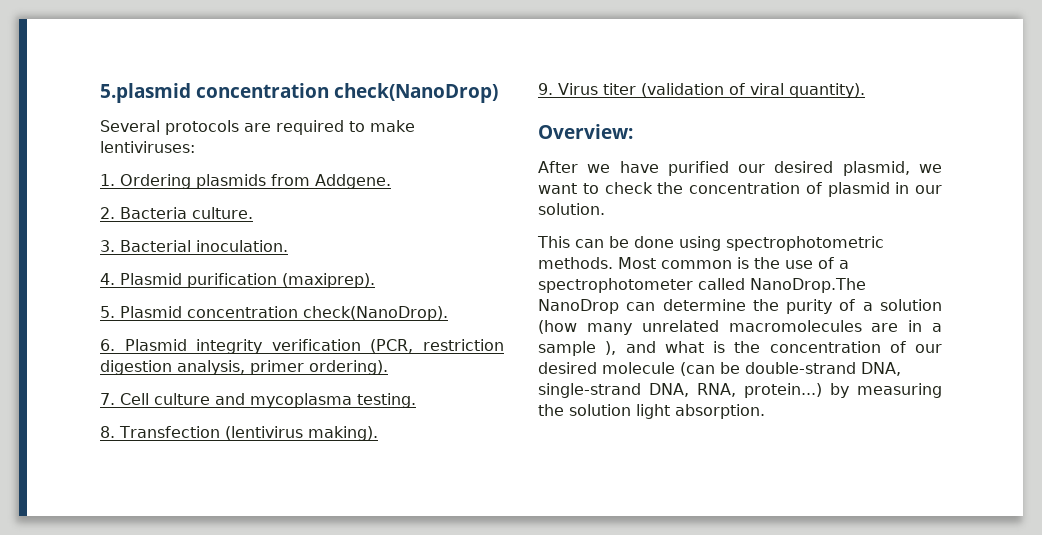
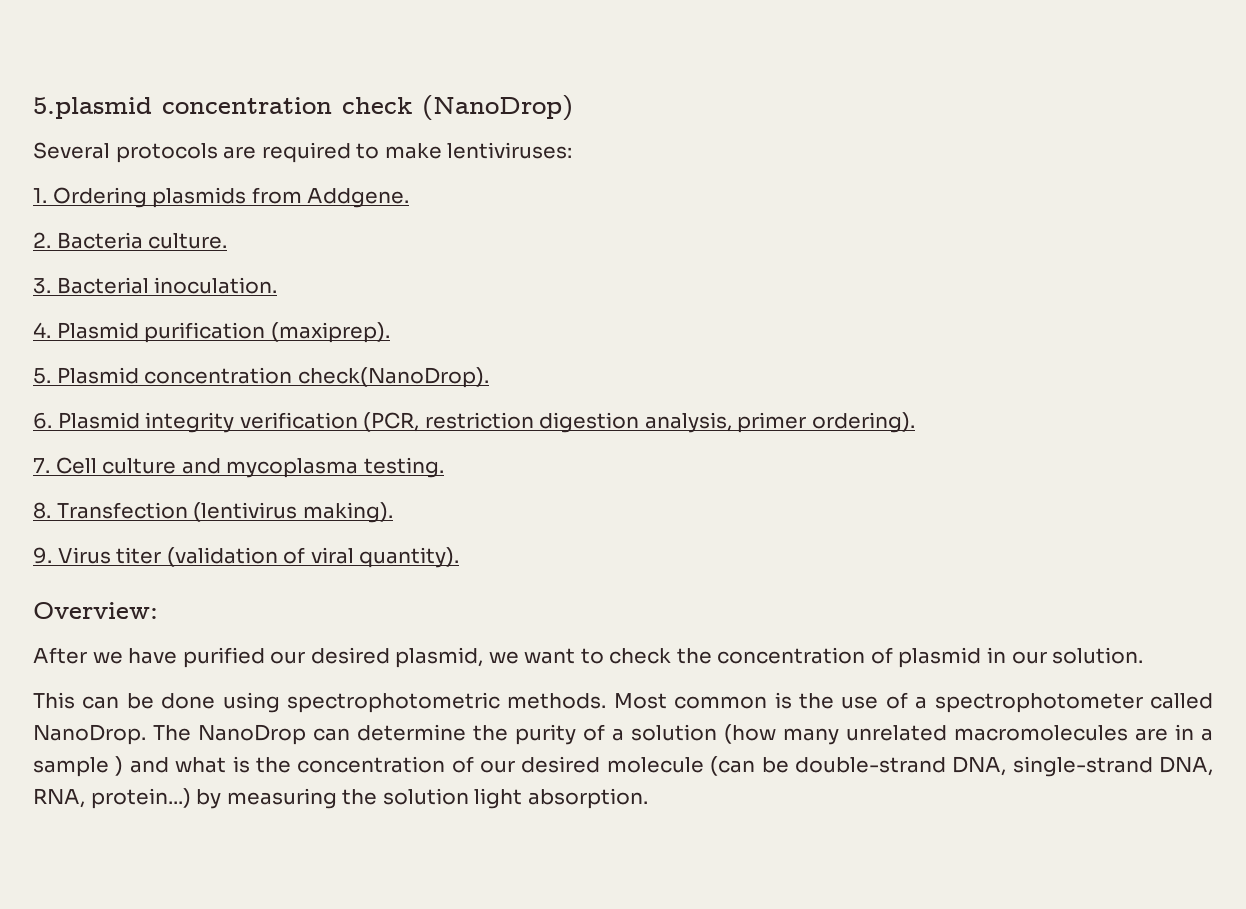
- 5.plasmid concentration check(NanoDrop)
+ 5.plasmid concentration check (NanoDrop)
- Most common is the use of a spectrophotometer called NanoDrop.The NanoDrop can determine the purity of a solution (how many unrelated macromolecules are in a sample ), and what is the concentration of our desired molecule (can be double-strand DNA, single-strand DNA, RNA, protein...) by measuring the solution light absorption.
+ Most common is the use of a spectrophotometer called NanoDrop. The NanoDrop can determine the purity of a solution (how many unrelated macromolecules are in a sample ) and what is the concentration of our desired molecule (can be double-strand DNA, single-strand DNA, RNA, protein...) by measuring the solution light absorption.

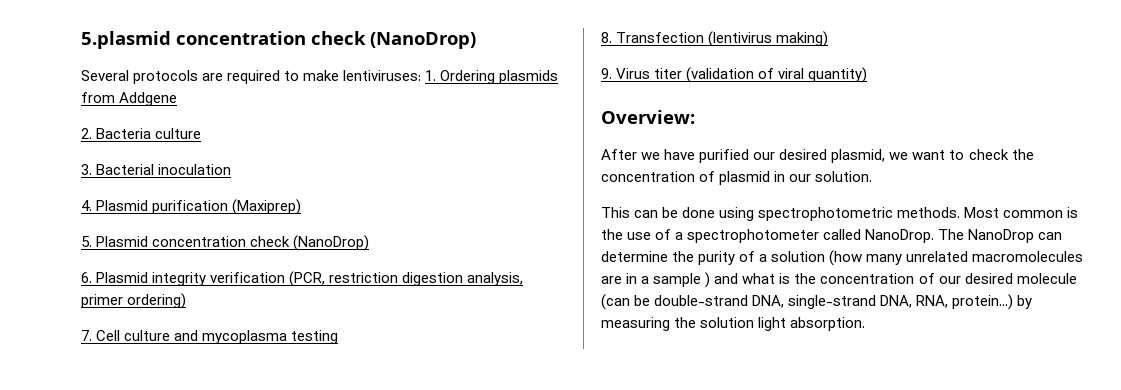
- Several protocols are required to make lentiviruses:
- 1. Ordering plasmids from Addgene.
+ Several protocols are required to make lentiviruses: 1. Ordering plasmids from Addgene
- 2. Bacteria culture.
+ 2. Bacteria culture
- 3. Bacterial inoculation.
+ 3. Bacterial inoculation
- 4. Plasmid purification (maxiprep).
+ 4. Plasmid purification (Maxiprep)
- 5. Plasmid concentration check(NanoDrop).
+ 5. Plasmid concentration check (NanoDrop)
- 6. Plasmid integrity verification (PCR, restriction digestion analysis, primer ordering).
+ 6. Plasmid integrity verification (PCR, restriction digestion analysis, primer ordering)
- 7. Cell culture and mycoplasma testing.
+ 7. Cell culture and mycoplasma testing
- 8. Transfection (lentivirus making).
+ 8. Transfection (lentivirus making)
- 9. Virus titer (validation of viral quantity).
+ 9. Virus titer (validation of viral quantity)

